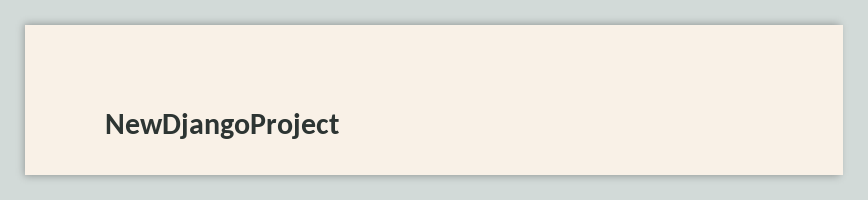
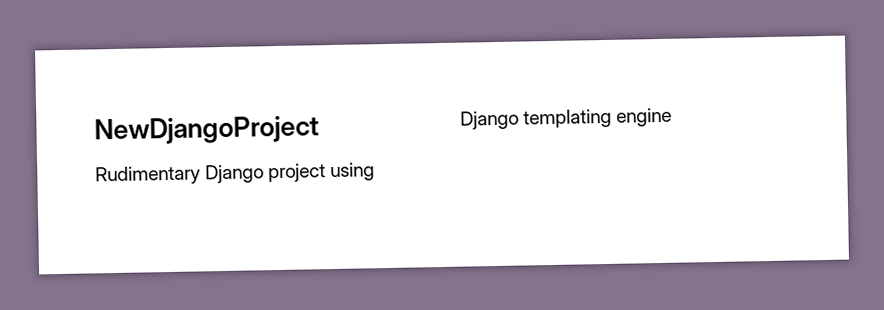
+ Rudimentary Django project using Django templating engine

